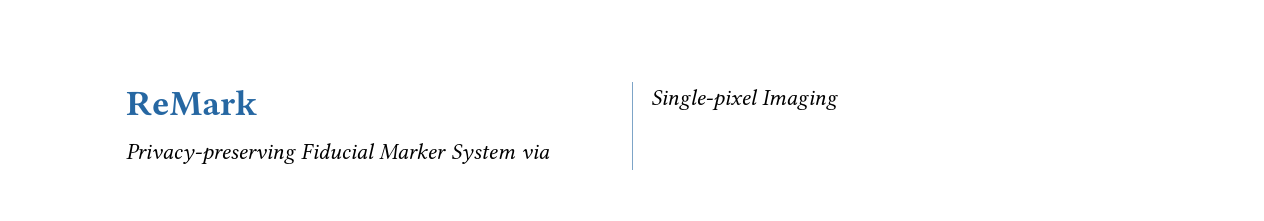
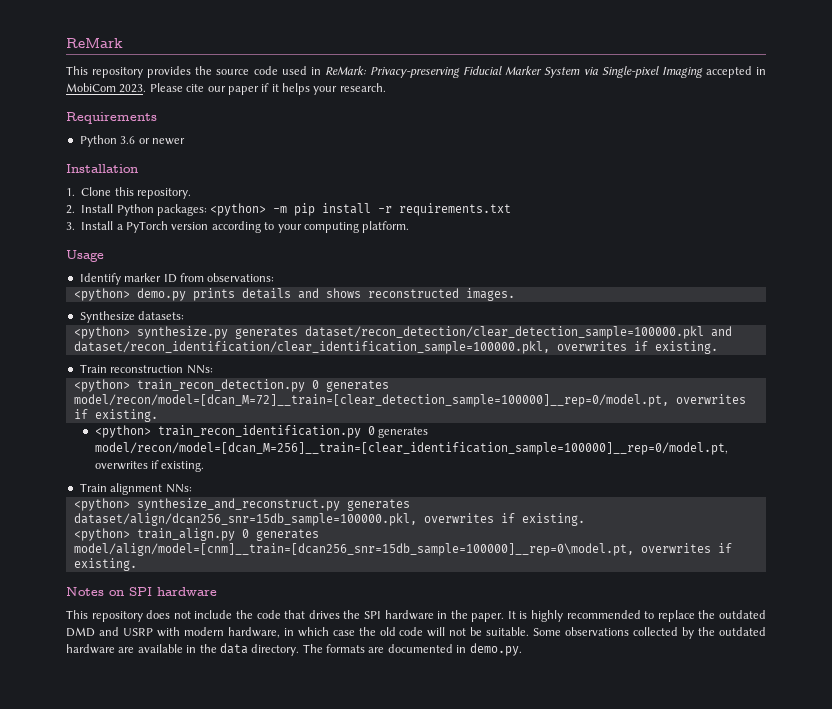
- Privacy-preserving Fiducial Marker System via Single-pixel Imaging
+ This repository provides the source code used in ReMark: Privacy-preserving Fiducial Marker System via Single-pixel Imaging accepted in MobiCom 2023. Please cite our paper if it helps your research.
+ Requirements
+ Python 3.6 or newer
+ Installation
+ 1. Clone this repository.
+ 2. Install Python packages: <python> -m pip install -r requirements.txt
+ 3. Install a PyTorch version according to your computing platform.
+ Usage
+ Identify marker ID from observations:
+ <python> demo.py prints details and shows reconstructed images.
+ Synthesize datasets:
+ <python> synthesize.py generates dataset/recon_detection/clear_detection_sample=100000.pkl and dataset/recon_identification/clear_identification_sample=100000.pkl, overwrites if existing.
+ Train reconstruction NNs:
+ <python> train_recon_detection.py 0 generates model/recon/model=[dcan_M=72]__train=[clear_detection_sample=100000]__rep=0/model.pt, overwrites if existing.
+ <python> train_recon_identification.py 0 generates model/recon/model=[dcan_M=256]__train=[clear_identification_sample=100000]__rep=0/model.pt, overwrites if existing.
+ Train alignment NNs:
+ <python> synthesize_and_reconstruct.py generates dataset/align/dcan256_snr=15db_sample=100000.pkl, overwrites if existing.
+ <python> train_align.py 0 generates model/align/model=[cnm]__train=[dcan256_snr=15db_sample=100000]__rep=0\model.pt, overwrites if existing.
+ Notes on SPI hardware
+ This repository does not include the code that drives the SPI hardware in the paper. It is highly recommended to replace the outdated DMD and USRP with modern hardware, in which case the old code will not be suitable. Some observations collected by the outdated hardware are available in the data directory. The formats are documented in demo.py.

